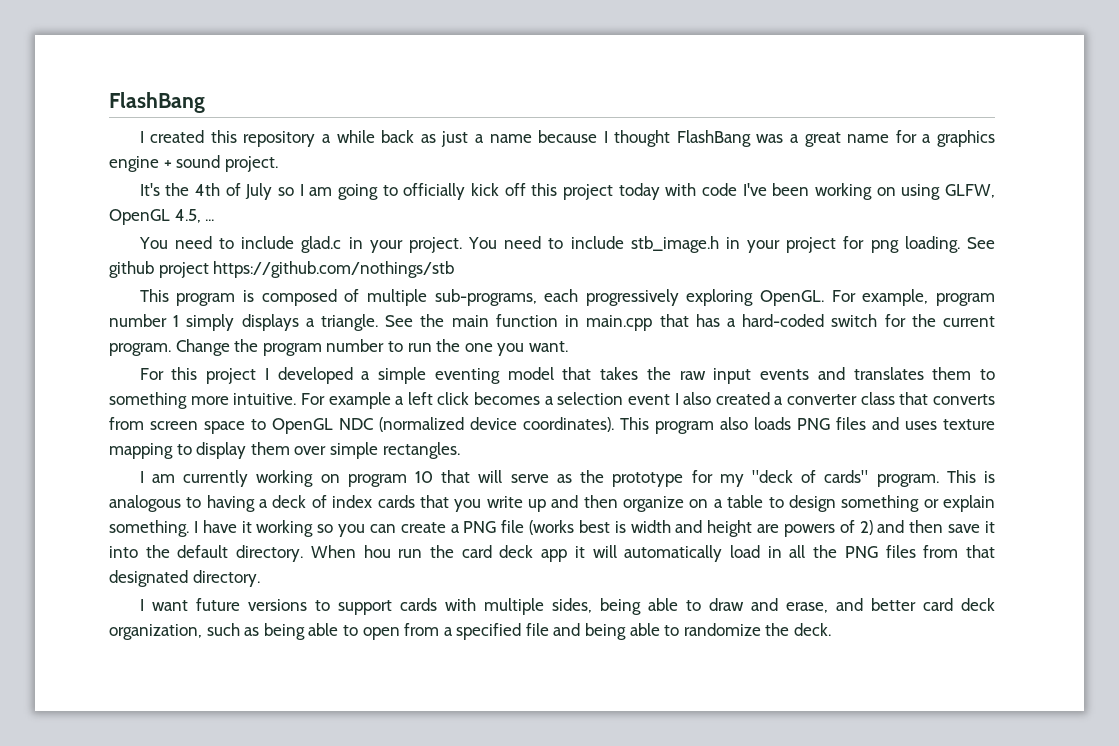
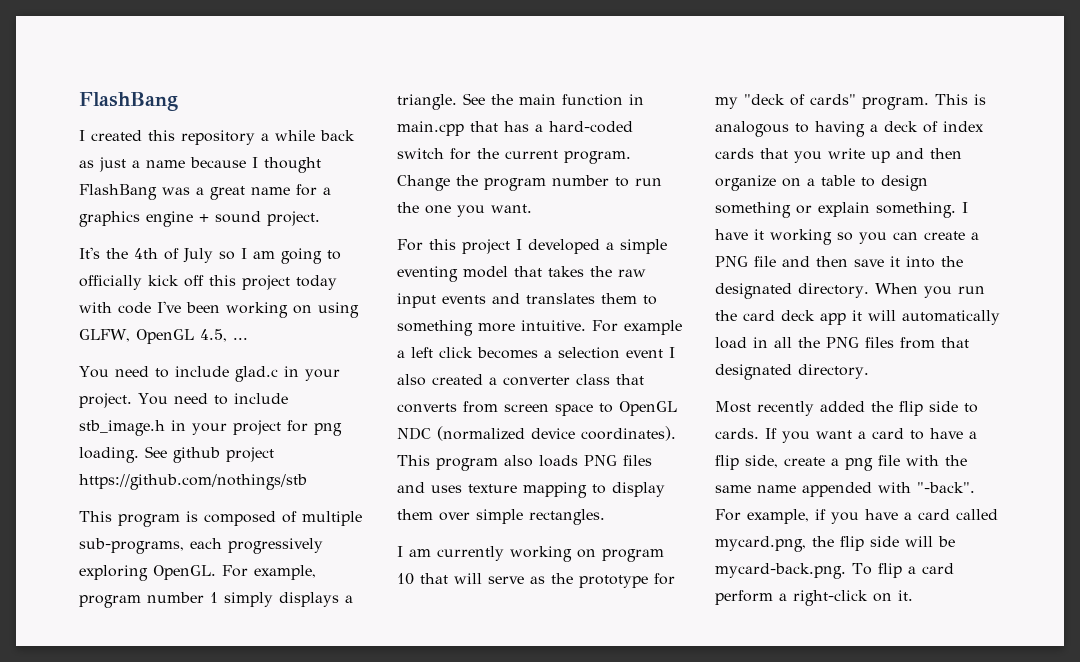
- I have it working so you can create a PNG file (works best is width and height are powers of 2) and then save it into the default directory.
+ I have it working so you can create a PNG file and then save it into the designated directory.
- When hou run the card deck app it will automatically load in all the PNG files from that designated directory.
+ When you run the card deck app it will automatically load in all the PNG files from that designated directory.
- I want future versions to support cards with multiple sides, being able to draw and erase, and better card deck organization, such as being able to open from a specified file and being able to randomize the deck.
+ Most recently added the flip side to cards. If you want a card to have a flip side, create a png file with the same name appended with "-back". For example, if you have a card called mycard.png, the flip side will be mycard-back.png. To flip a card perform a right-click on it.

